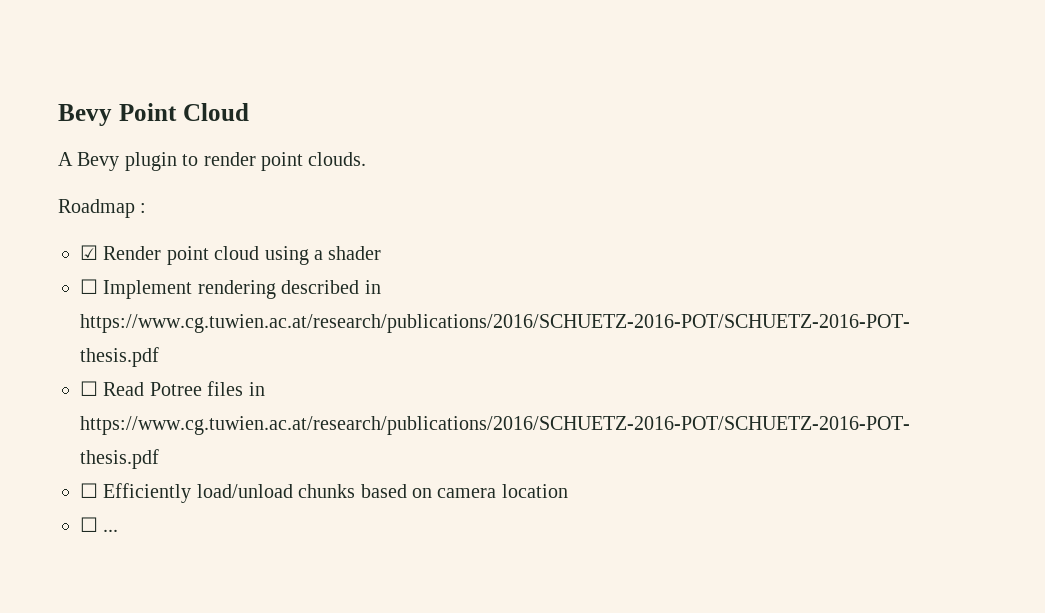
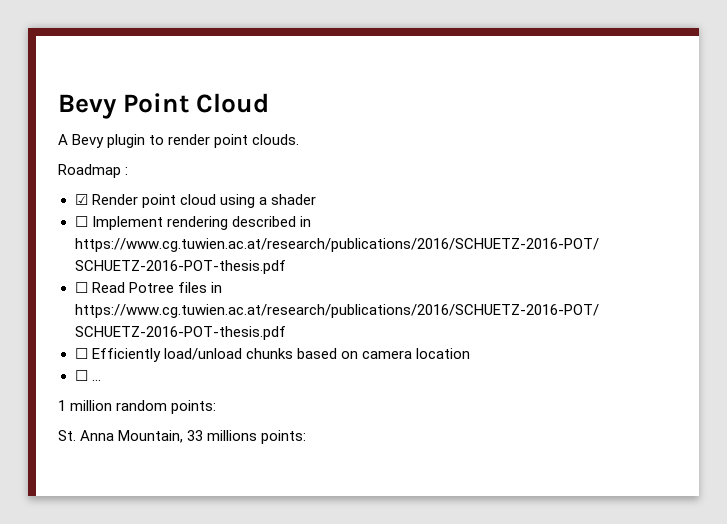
+ 1 million random points:
+ St. Anna Mountain, 33 millions points:

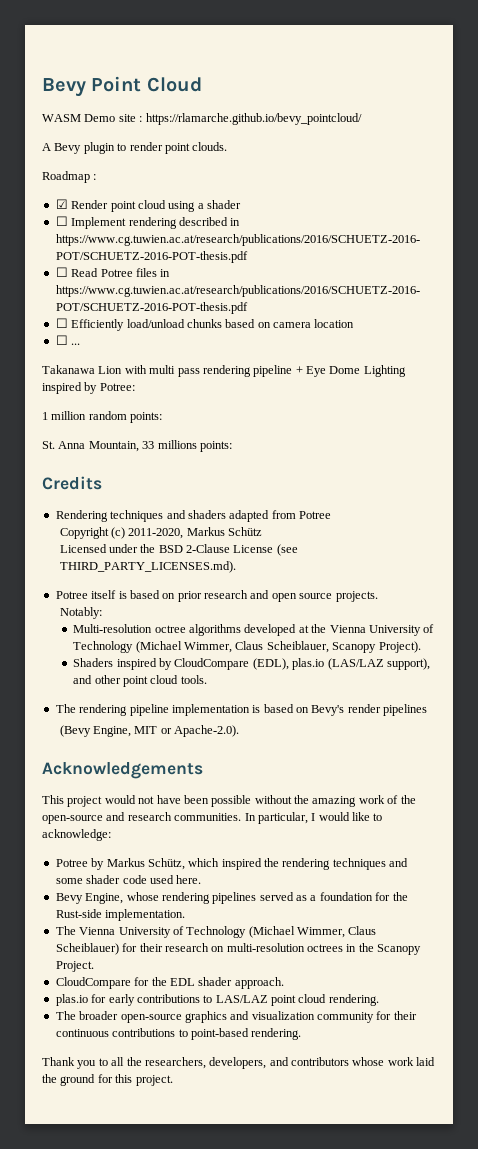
+ WASM Demo site : https://rlamarche.github.io/bevy_pointcloud/
+ Takanawa Lion with multi pass rendering pipeline + Eye Dome Lighting inspired by Potree:
+ Credits
+ Rendering techniques and shaders adapted from Potree
+ Copyright (c) 2011-2020, Markus Schütz
+ Licensed under the BSD 2-Clause License (see THIRD_PARTY_LICENSES.md).
+ Potree itself is based on prior research and open source projects.
+ Notably:
+ Multi-resolution octree algorithms developed at the Vienna University of Technology (Michael Wimmer, Claus Scheiblauer, Scanopy Project).
+ Shaders inspired by CloudCompare (EDL), plas.io (LAS/LAZ support), and other point cloud tools.
+ The rendering pipeline implementation is based on Bevy's render pipelines
+ (Bevy Engine, MIT or Apache-2.0).
+ Acknowledgements
+ This project would not have been possible without the amazing work of the open-source and research communities. In particular, I would like to acknowledge:
+ Potree by Markus Schütz, which inspired the rendering techniques and some shader code used here.
+ Bevy Engine, whose rendering pipelines served as a foundation for the Rust-side implementation.
+ The Vienna University of Technology (Michael Wimmer, Claus Scheiblauer) for their research on multi-resolution octrees in the Scanopy Project.
+ CloudCompare for the EDL shader approach.
+ plas.io for early contributions to LAS/LAZ point cloud rendering.
+ The broader open-source graphics and visualization community for their continuous contributions to point-based rendering.
+ Thank you to all the researchers, developers, and contributors whose work laid the ground for this project.

